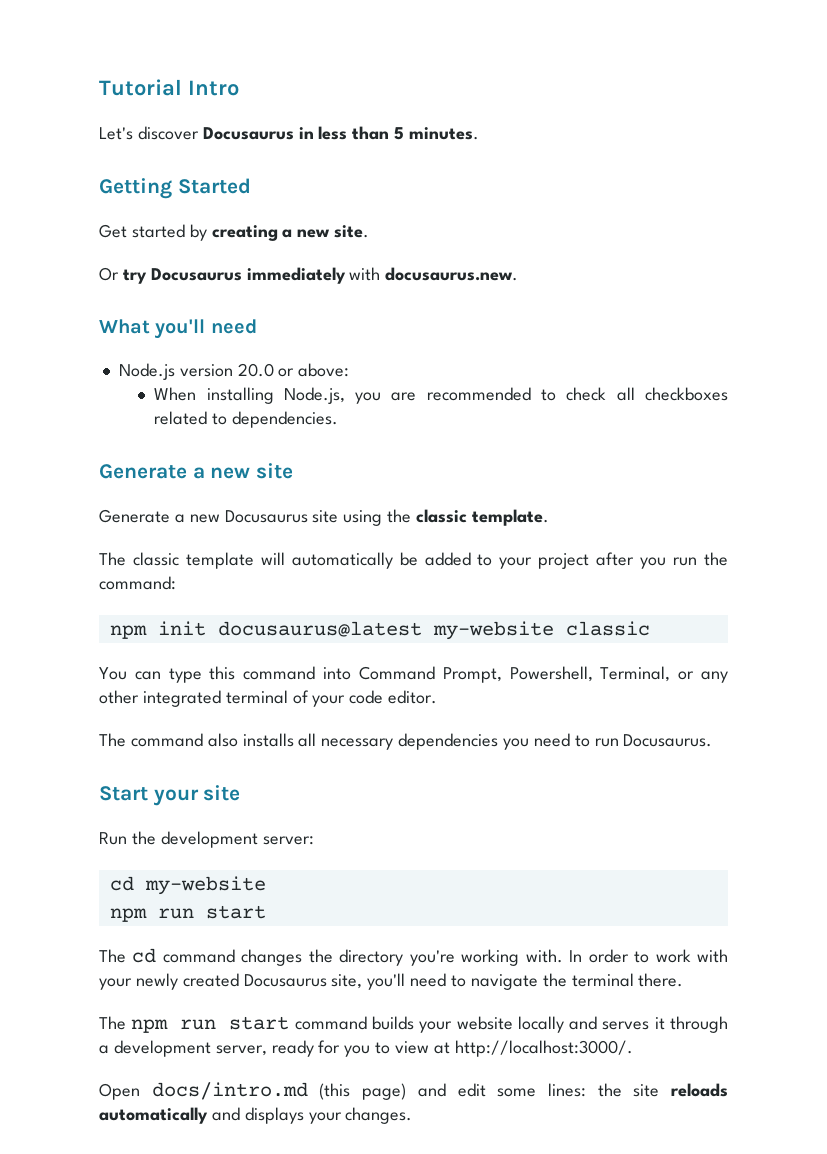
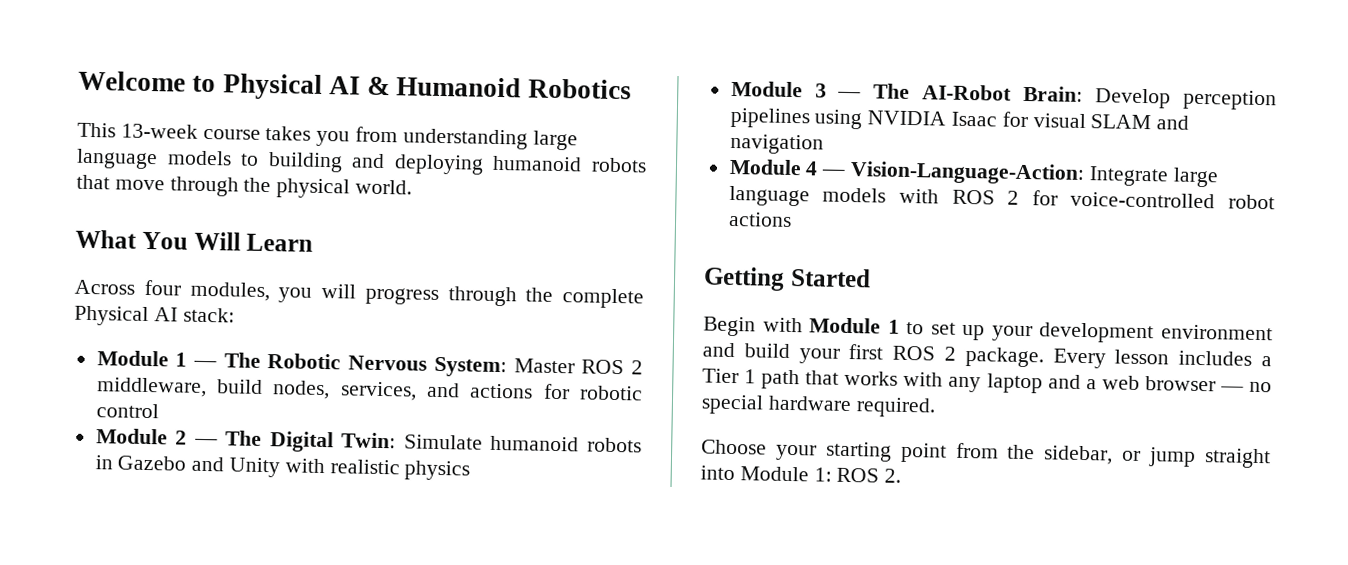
- Tutorial Intro
- Let's discover Docusaurus in less than 5 minutes.
+ Welcome to Physical AI & Humanoid Robotics
+ This 13-week course takes you from understanding large language models to building and deploying humanoid robots that move through the physical world.
+ What You Will Learn
+ Across four modules, you will progress through the complete Physical AI stack:
+ Module 1 — The Robotic Nervous System: Master ROS 2 middleware, build nodes, services, and actions for robotic control
+ Module 2 — The Digital Twin: Simulate humanoid robots in Gazebo and Unity with realistic physics
+ Module 3 — The AI-Robot Brain: Develop perception pipelines using NVIDIA Isaac for visual SLAM and navigation
+ Module 4 — Vision-Language-Action: Integrate large language models with ROS 2 for voice-controlled robot actions
  Getting Started
- Get started by creating a new site.
- Or try Docusaurus immediately with docusaurus.new.
- What you'll need
- Node.js version 20.0 or above:
- When installing Node.js, you are recommended to check all checkboxes related to dependencies.
- Generate a new site
- Generate a new Docusaurus site using the classic template.
- The classic template will automatically be added to your project after you run the command:
- npm init docusaurus@latest my-website classic
- You can type this command into Command Prompt, Powershell, Terminal, or any other integrated terminal of your code editor.
- The command also installs all necessary dependencies you need to run Docusaurus.
- Start your site
- Run the development server:
- cd my-website
- npm run start
- The cd command changes the directory you're working with. In order to work with your newly created Docusaurus site, you'll need to navigate the terminal there.
- The npm run start command builds your website locally and serves it through a development server, ready for you to view at http://localhost:3000/.
- Open docs/intro.md (this page) and edit some lines: the site reloads automatically and displays your changes.
+ Begin with Module 1 to set up your development environment and build your first ROS 2 package. Every lesson includes a Tier 1 path that works with any laptop and a web browser — no special hardware required.
+ Choose your starting point from the sidebar, or jump straight into Module 1: ROS 2.

